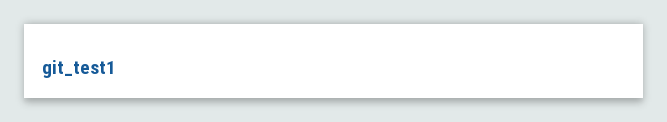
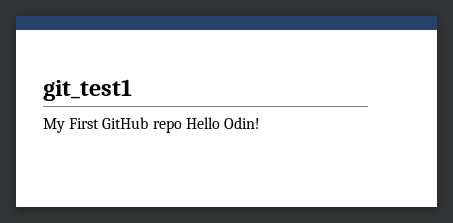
+ My First GitHub repo Hello Odin!

